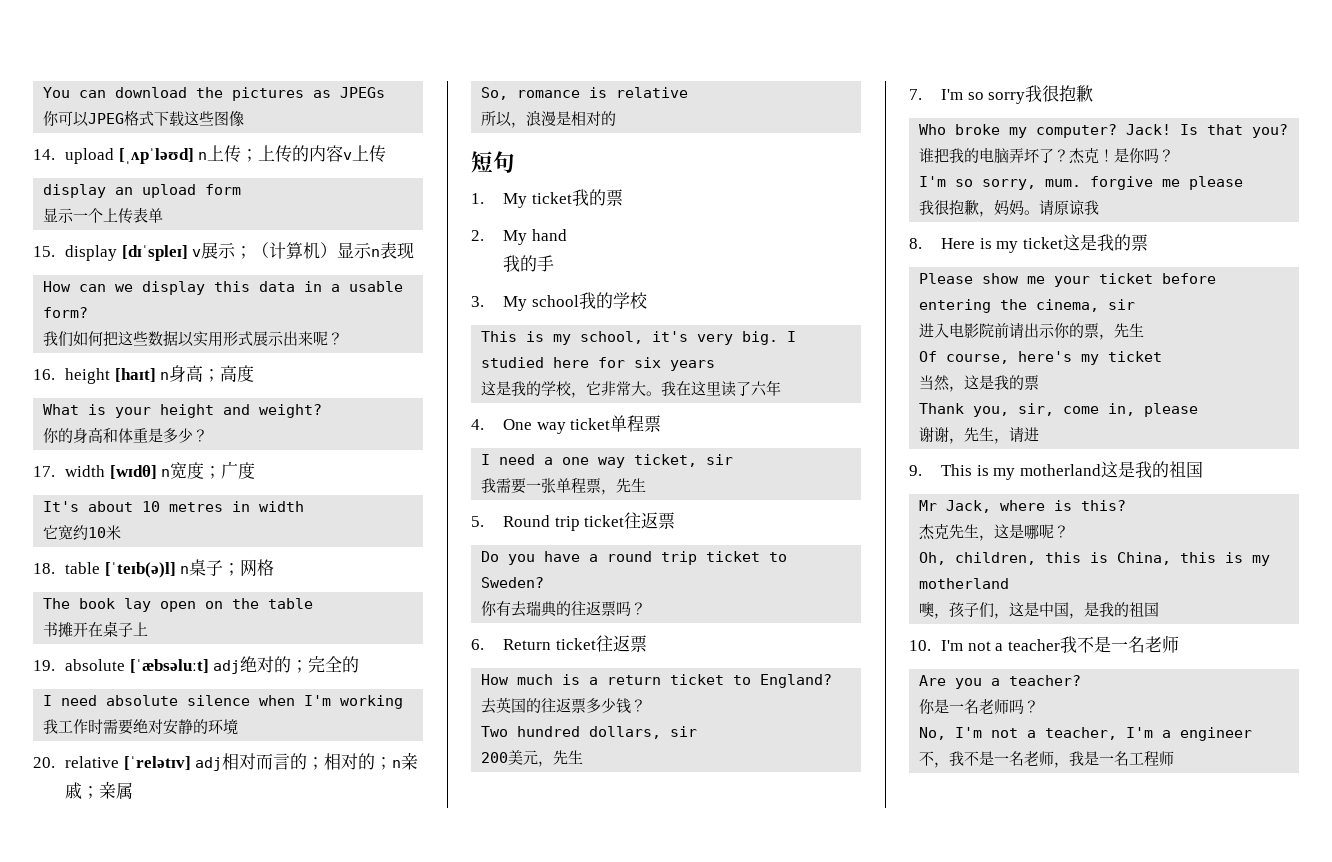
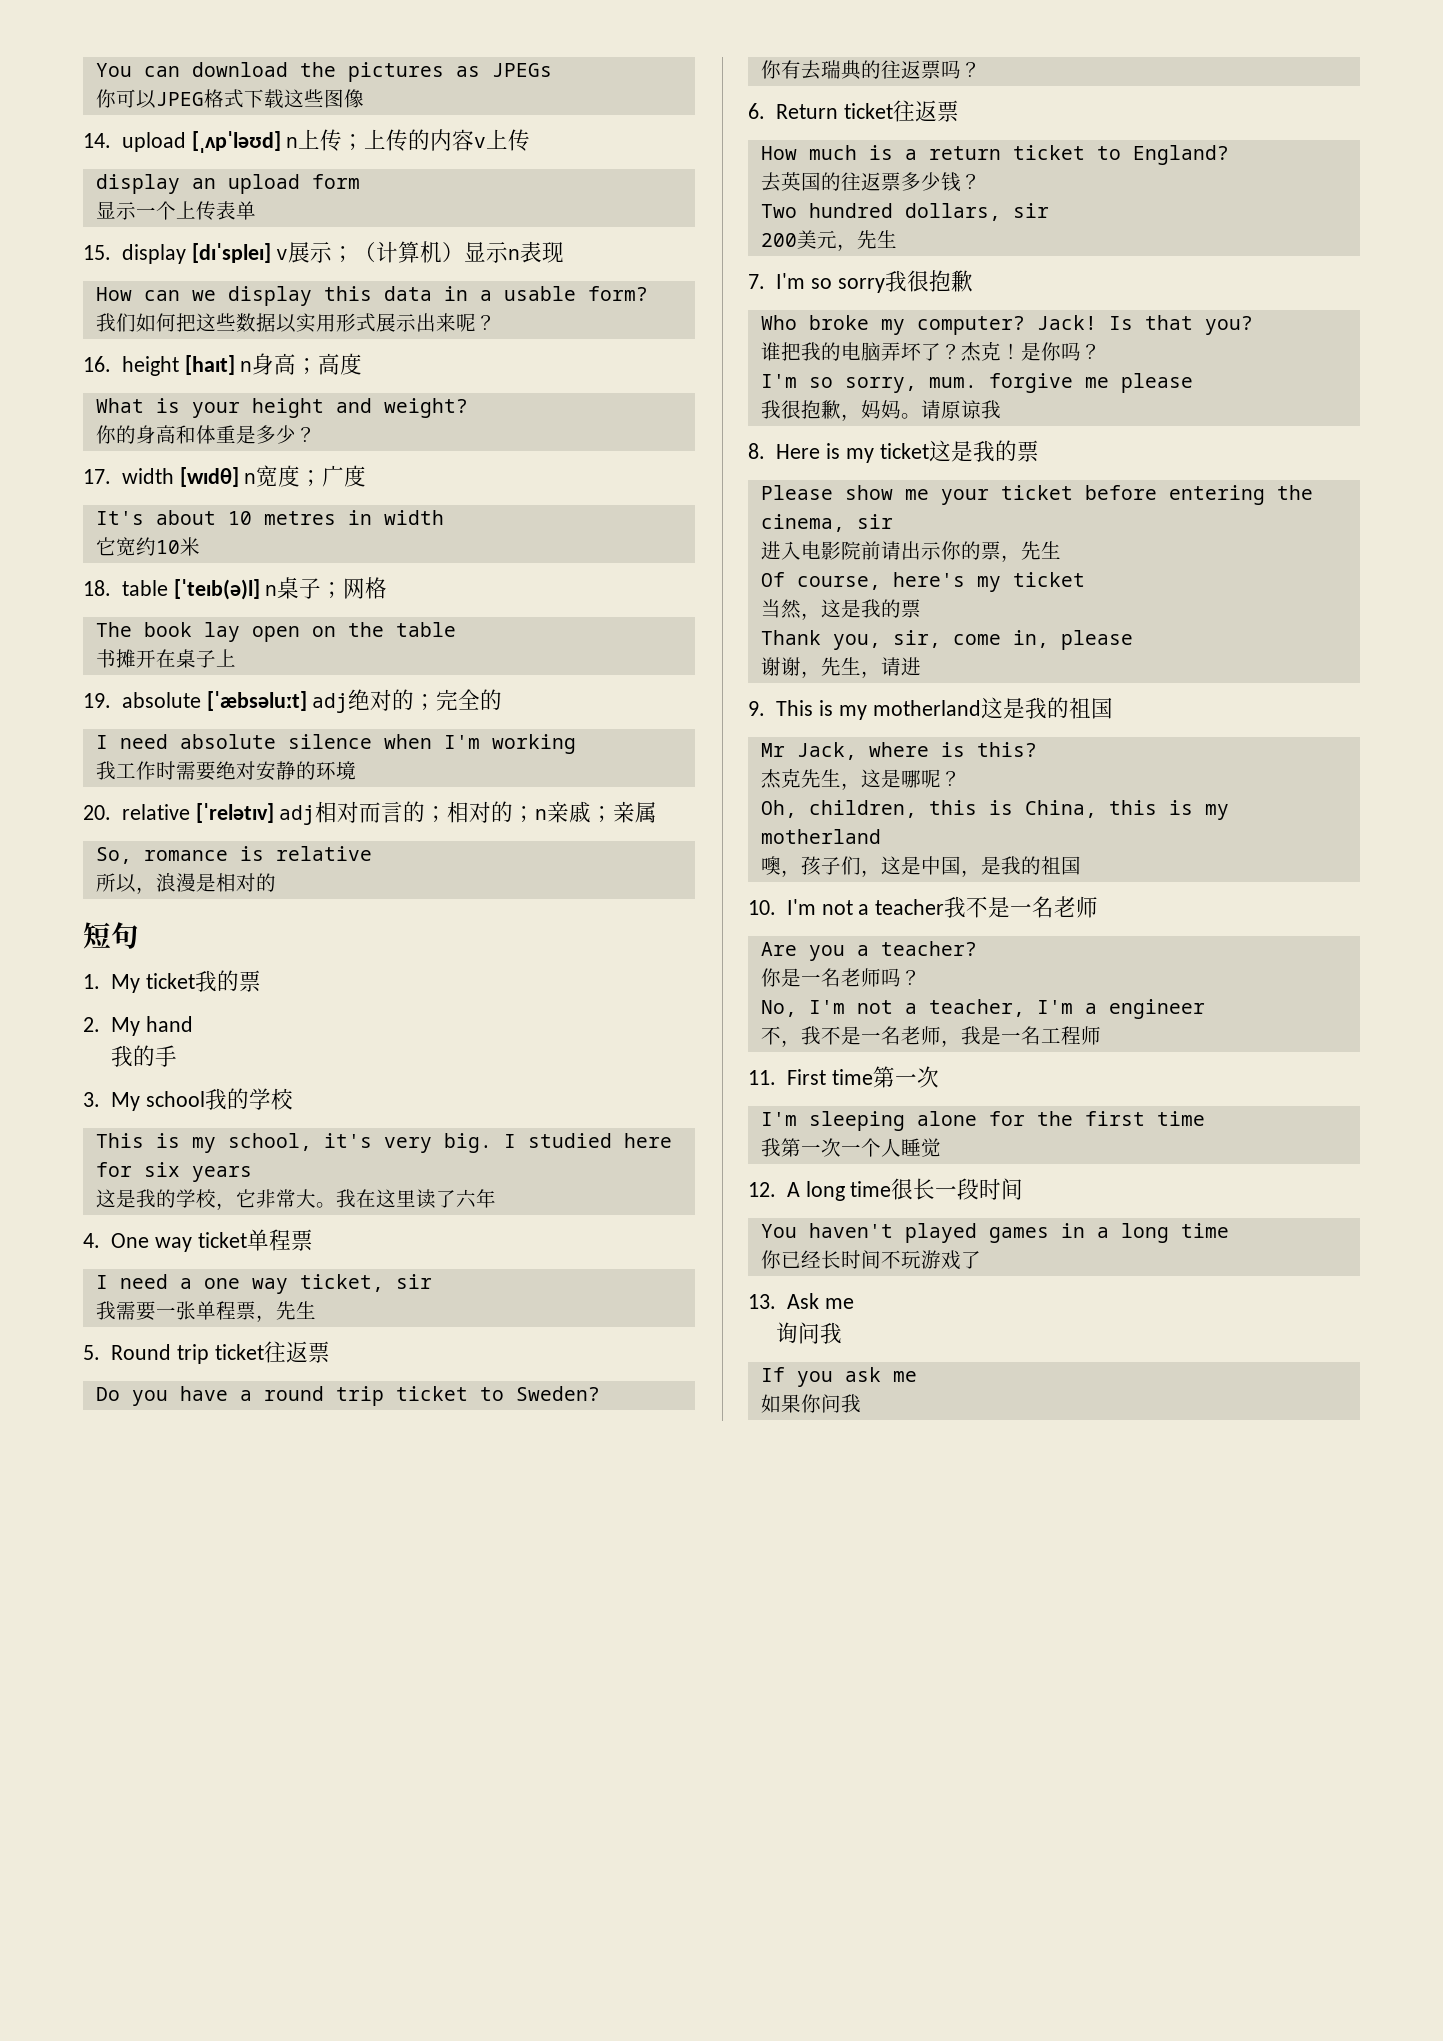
+ 11. First time第一次
+ I'm sleeping alone for the first time
+ 我第一次一个人睡觉
+ 12. A long time很长一段时间
+ You haven't played games in a long time
+ 你已经长时间不玩游戏了
+ 13. Ask me
+ 询问我
+ If you ask me
+ 如果你问我

